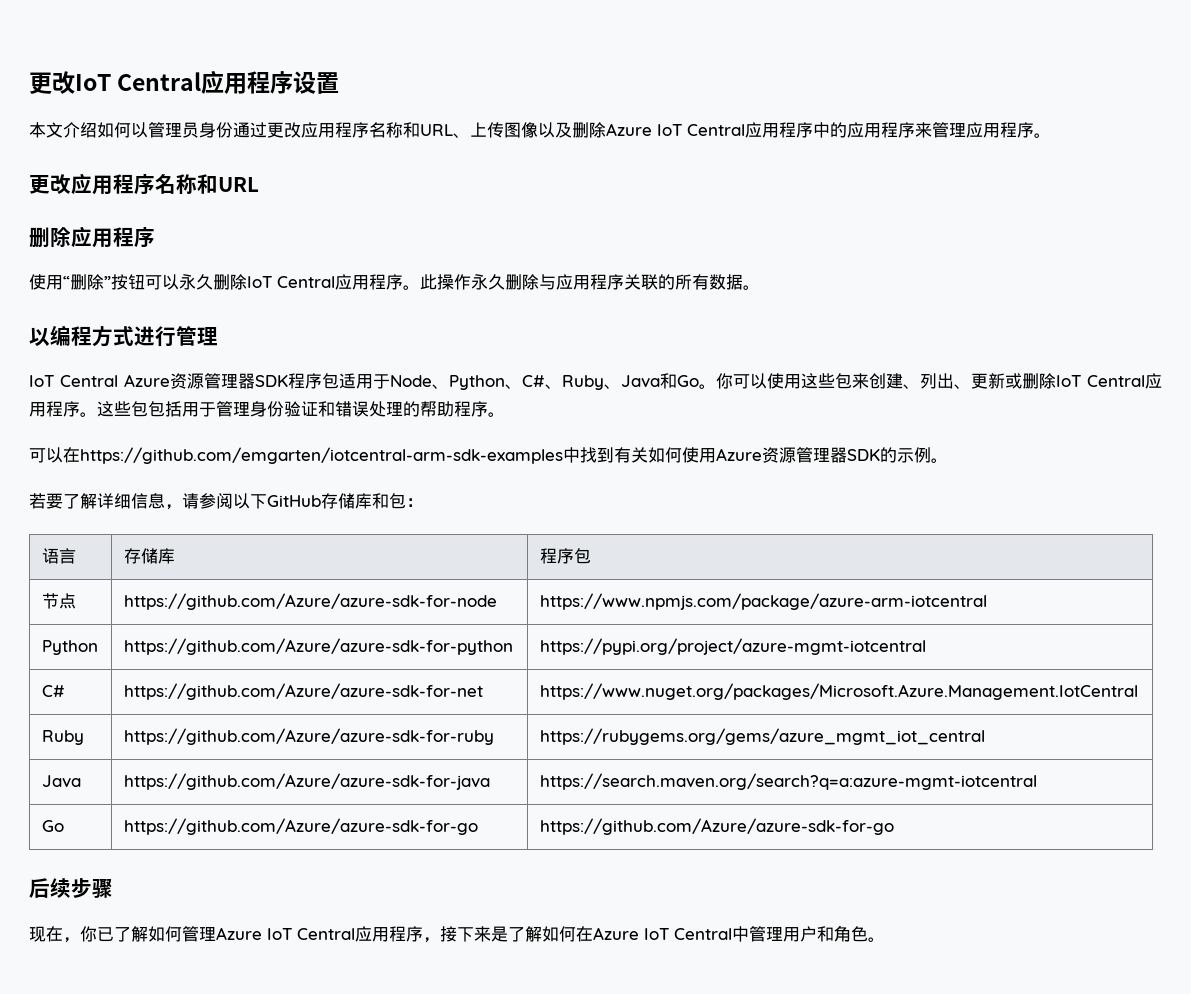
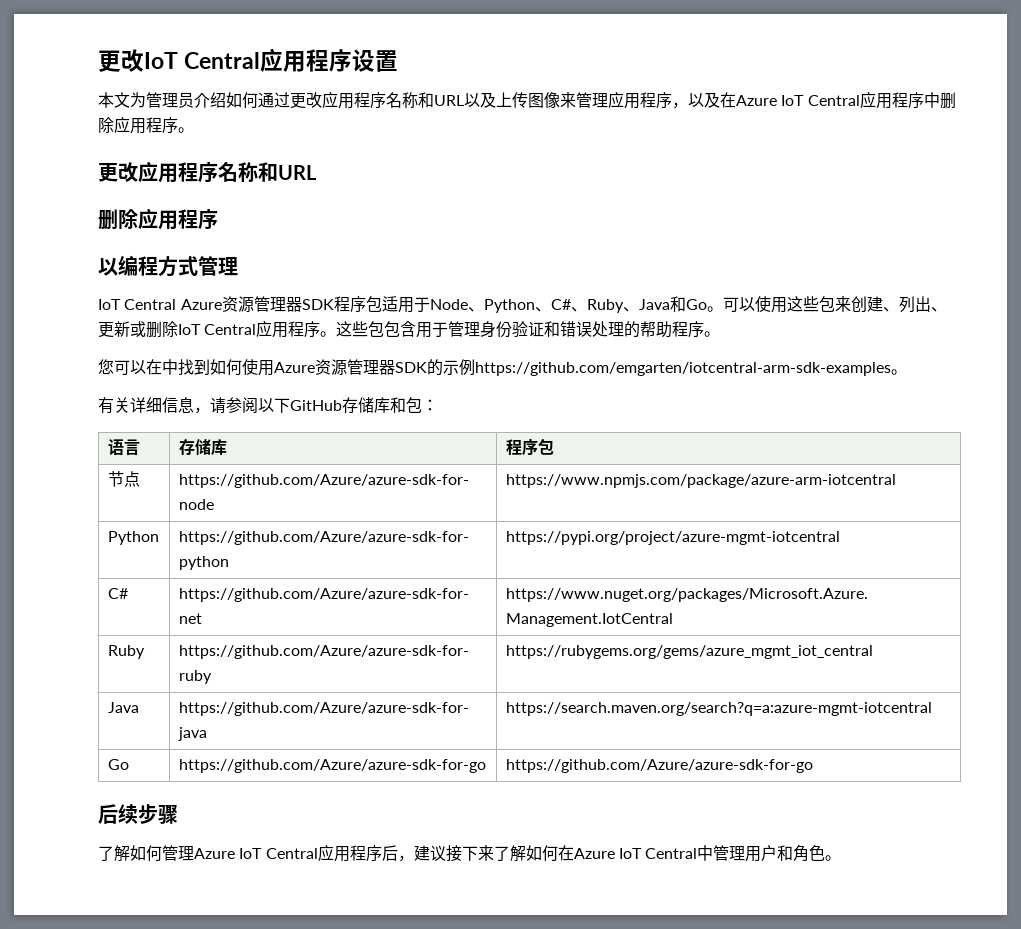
- 本文介绍如何以管理员身份通过更改应用程序名称和URL、上传图像以及删除Azure IoT Central应用程序中的应用程序来管理应用程序。
+ 本文为管理员介绍如何通过更改应用程序名称和URL以及上传图像来管理应用程序，以及在Azure IoT Central应用程序中删除应用程序。
- 使用“删除”按钮可以永久删除IoT Central应用程序。此操作永久删除与应用程序关联的所有数据。
- 以编程方式进行管理
+ 以编程方式管理
- 你可以使用这些包来创建、列出、更新或删除IoT Central应用程序。
+ 可以使用这些包来创建、列出、更新或删除IoT Central应用程序。
- 这些包包括用于管理身份验证和错误处理的帮助程序。
+ 这些包包含用于管理身份验证和错误处理的帮助程序。
- 可以在https://github.com/emgarten/iotcentral-arm-sdk-examples中找到有关如何使用Azure资源管理器SDK的示例。
- 若要了解详细信息，请参阅以下GitHub存储库和包：
+ 您可以在中找到如何使用Azure资源管理器SDK的示例https://github.com/emgarten/iotcentral-arm-sdk-examples。
+ 有关详细信息，请参阅以下GitHub存储库和包：
- 现在，你已了解如何管理Azure IoT Central应用程序，接下来是了解如何在Azure IoT Central中管理用户和角色。
+ 了解如何管理Azure IoT Central应用程序后，建议接下来了解如何在Azure IoT Central中管理用户和角色。

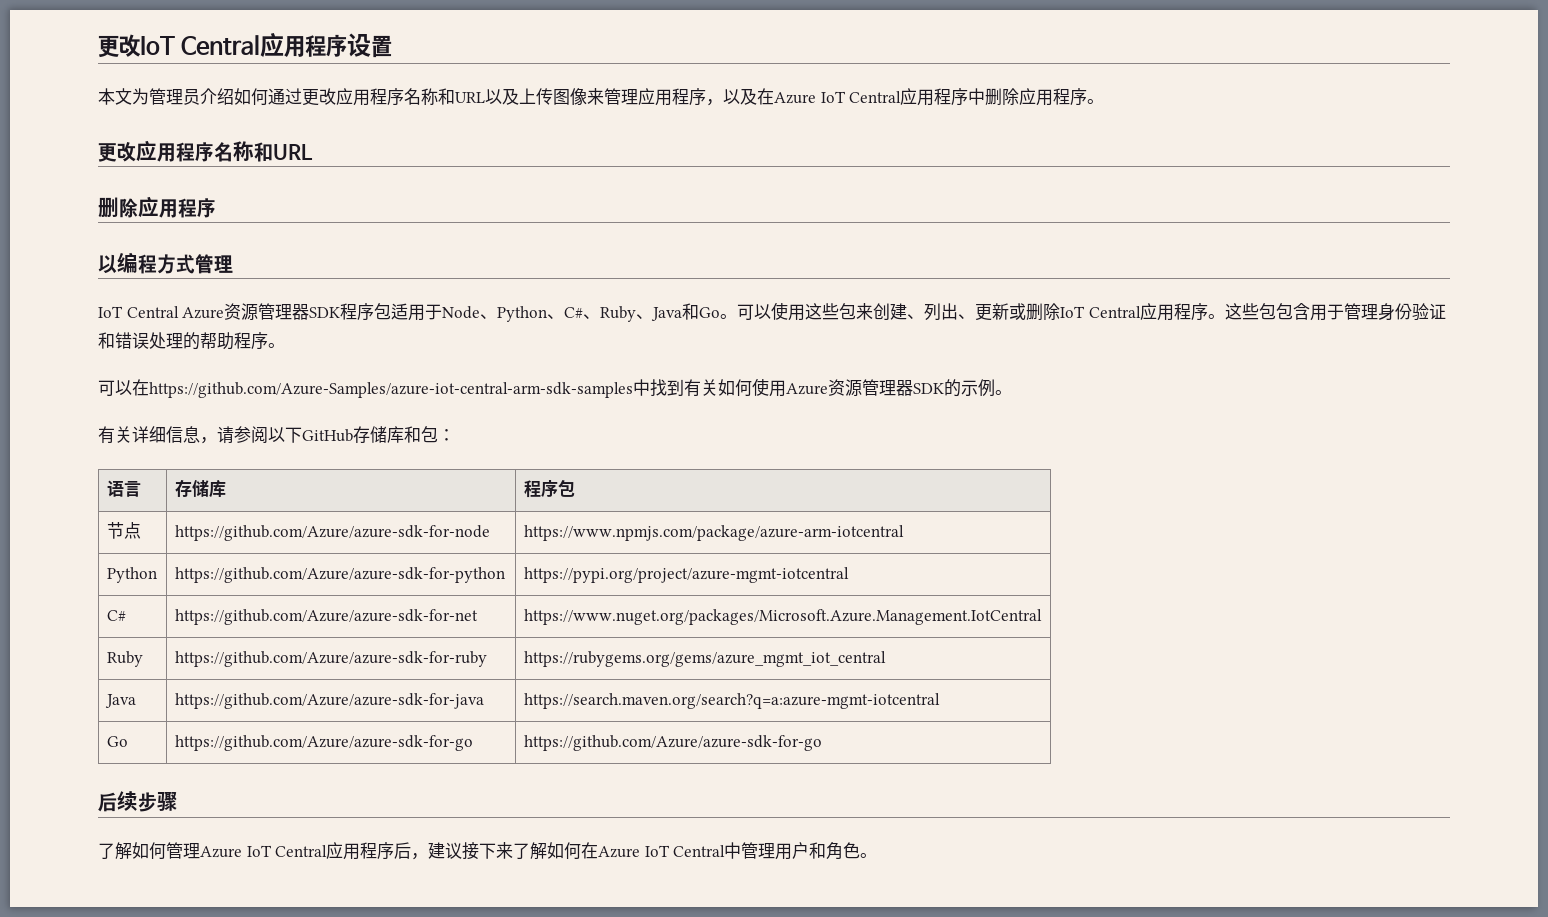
- 您可以在中找到如何使用Azure资源管理器SDK的示例https://github.com/emgarten/iotcentral-arm-sdk-examples。
+ 可以在https://github.com/Azure-Samples/azure-iot-central-arm-sdk-samples中找到有关如何使用Azure资源管理器SDK的示例。

